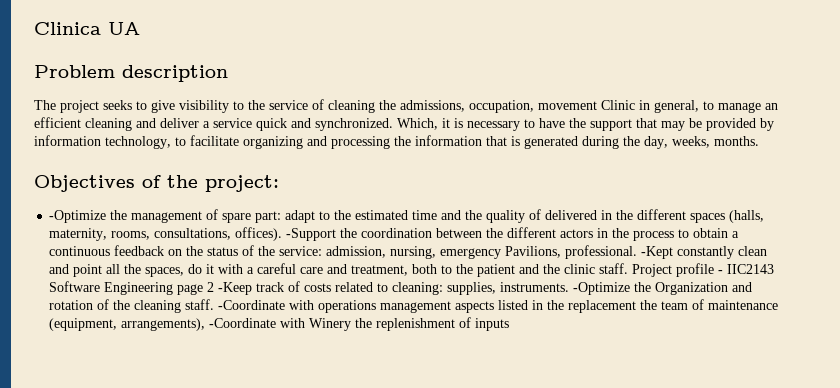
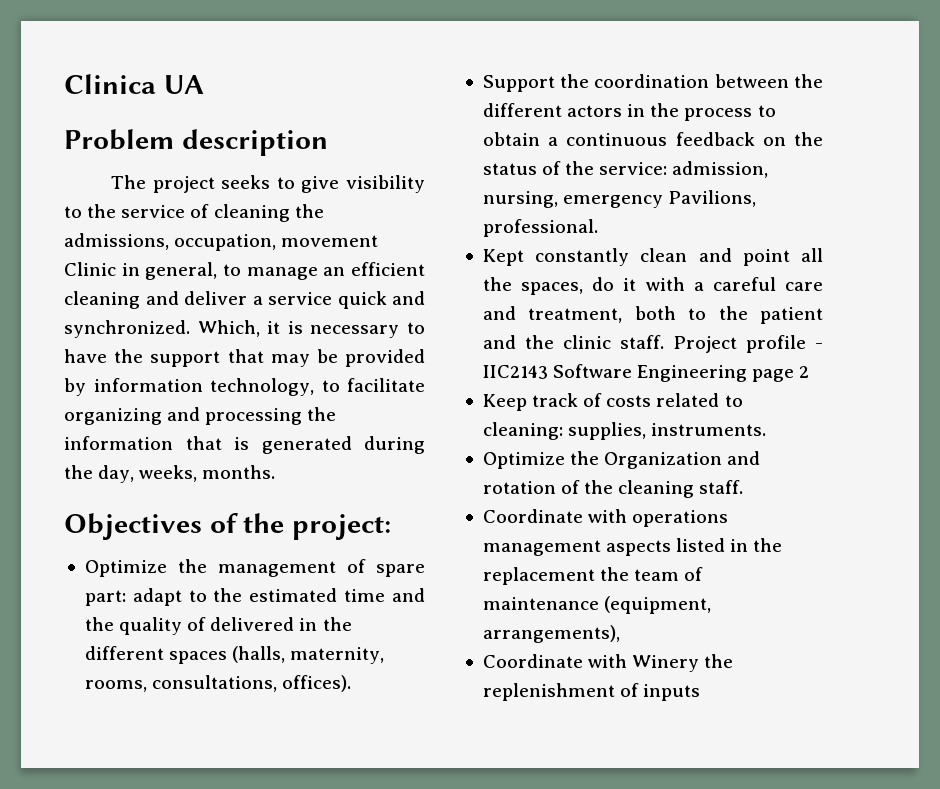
- -Optimize the management of spare part:
+ Optimize the management of spare part:
- adapt to the estimated time and the quality of delivered in the different spaces (halls, maternity, rooms, consultations, offices). -Support the coordination between the different actors in the process to obtain a continuous feedback on the status of the service:
+ adapt to the estimated time and the quality of delivered in the different spaces (halls, maternity, rooms, consultations, offices).
+ Support the coordination between the different actors in the process to obtain a continuous feedback on the status of the service:
- admission, nursing, emergency Pavilions, professional. -Kept constantly clean and point all the spaces, do it with a careful care and treatment, both to the patient and the clinic staff.
+ admission, nursing, emergency Pavilions, professional.
+ Kept constantly clean and point all the spaces, do it with a careful care and treatment, both to the patient and the clinic staff.
- Project profile - IIC2143 Software Engineering page 2 -Keep track of costs related to cleaning: supplies, instruments. -Optimize the Organization and rotation of the cleaning staff. -Coordinate with operations management aspects listed in the replacement the team of maintenance (equipment, arrangements), -Coordinate with Winery the replenishment of inputs
+ Project profile - IIC2143 Software Engineering page 2
+ Keep track of costs related to cleaning: supplies, instruments.
+ Optimize the Organization and rotation of the cleaning staff.
+ Coordinate with operations management aspects listed in the replacement the team of maintenance (equipment, arrangements),
+ Coordinate with Winery the replenishment of inputs

